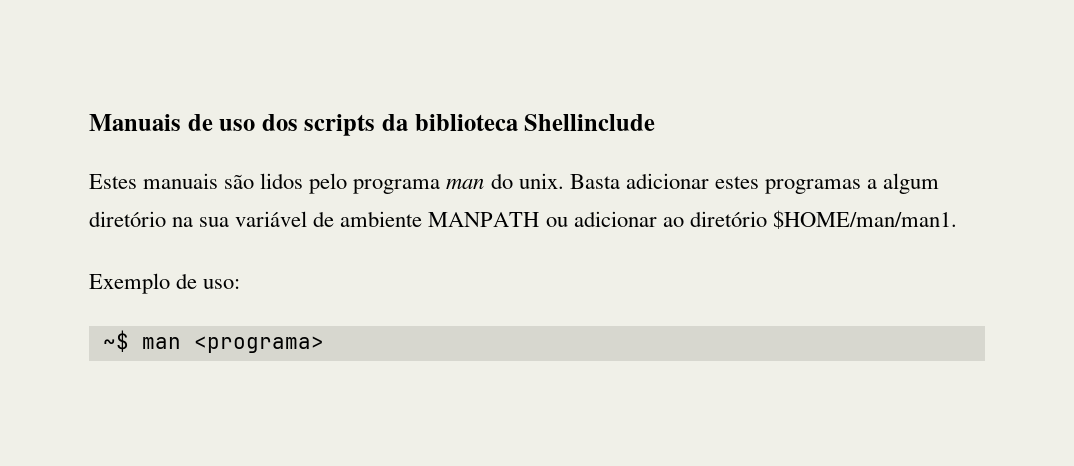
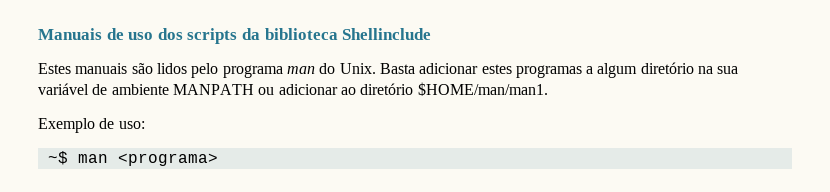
- Estes manuais são lidos pelo programa man do unix.
+ Estes manuais são lidos pelo programa man do Unix.

